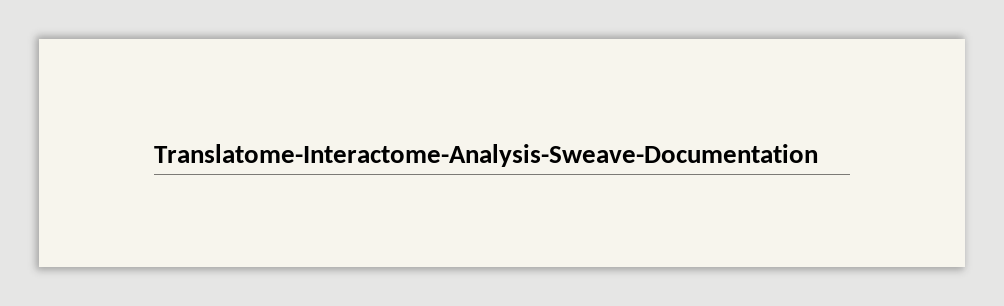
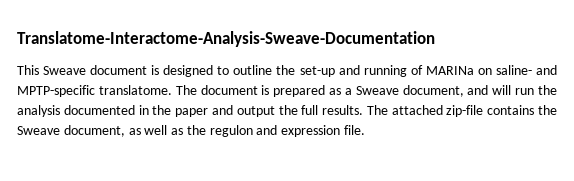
+ This Sweave document is designed to outline the set-up and running of MARINa on saline- and MPTP-specific translatome. The document is prepared as a Sweave document, and will run the analysis documented in the paper and output the full results. The attached zip-file contains the Sweave document, as well as the regulon and expression file.

